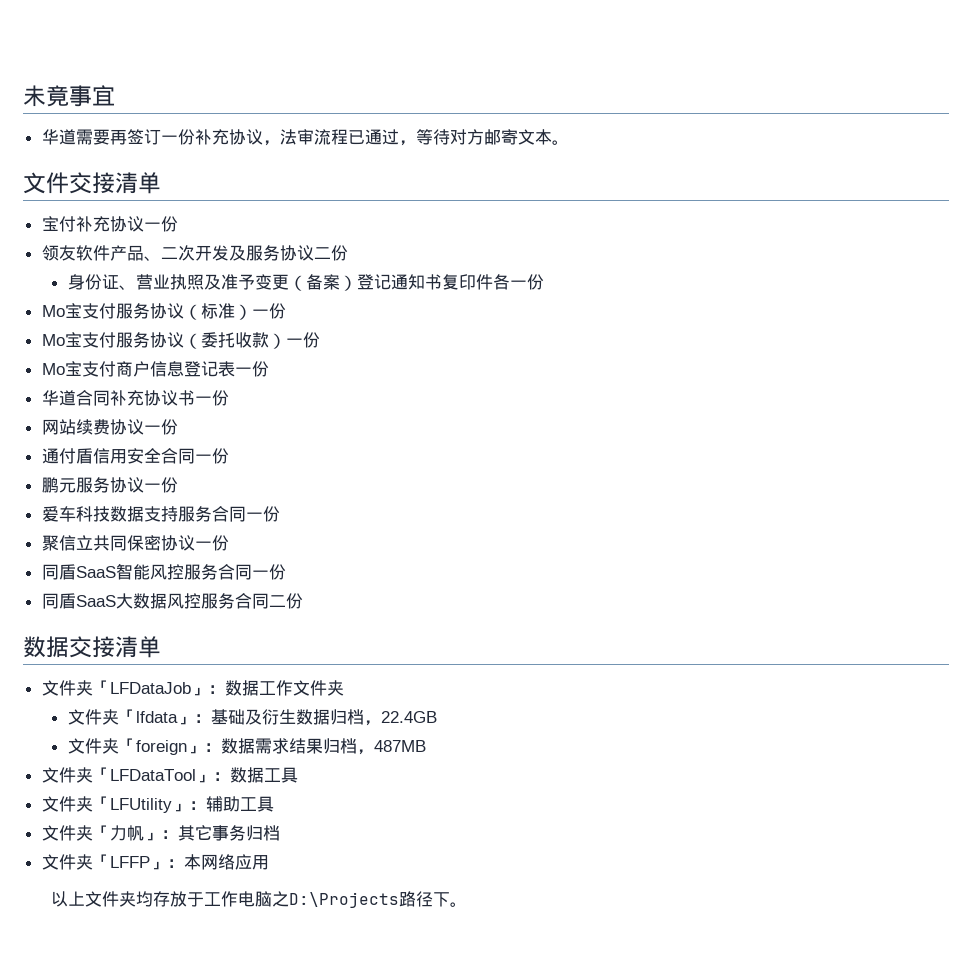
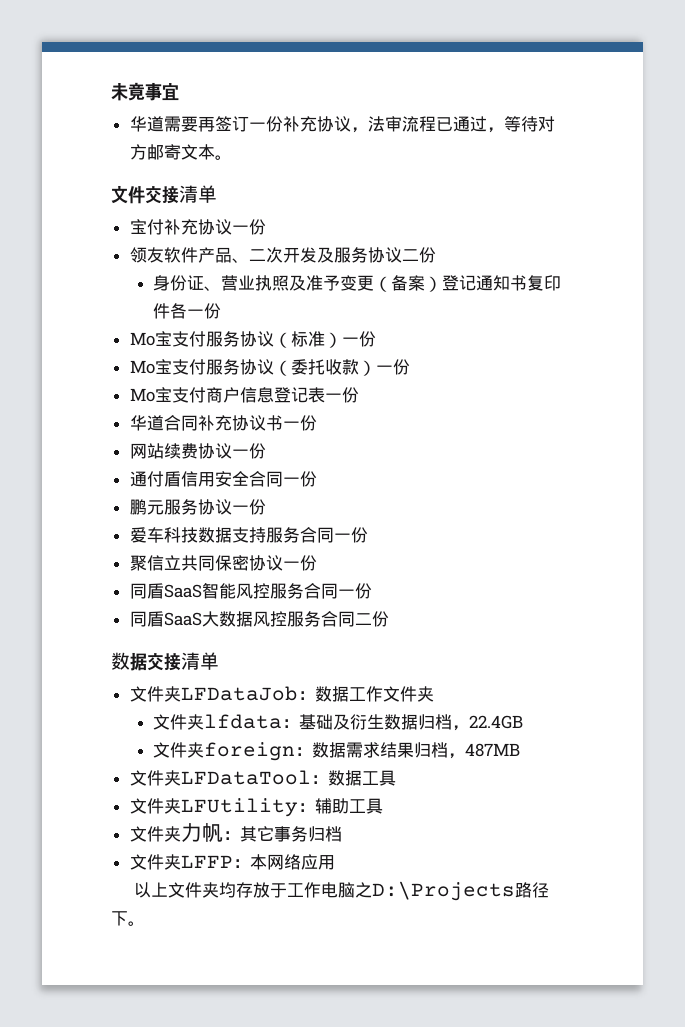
- 文件夹「LFDataJob」：数据工作文件夹
+ 文件夹LFDataJob：数据工作文件夹
- 文件夹「lfdata」：基础及衍生数据归档，22.4GB
+ 文件夹lfdata：基础及衍生数据归档，22.4GB
- 文件夹「foreign」：数据需求结果归档，487MB
+ 文件夹foreign：数据需求结果归档，487MB
- 文件夹「LFDataTool」：数据工具
+ 文件夹LFDataTool：数据工具
- 文件夹「LFUtility」：辅助工具
+ 文件夹LFUtility：辅助工具
- 文件夹「力帆」：其它事务归档
+ 文件夹力帆：其它事务归档
- 文件夹「LFFP」：本网络应用
+ 文件夹LFFP：本网络应用

